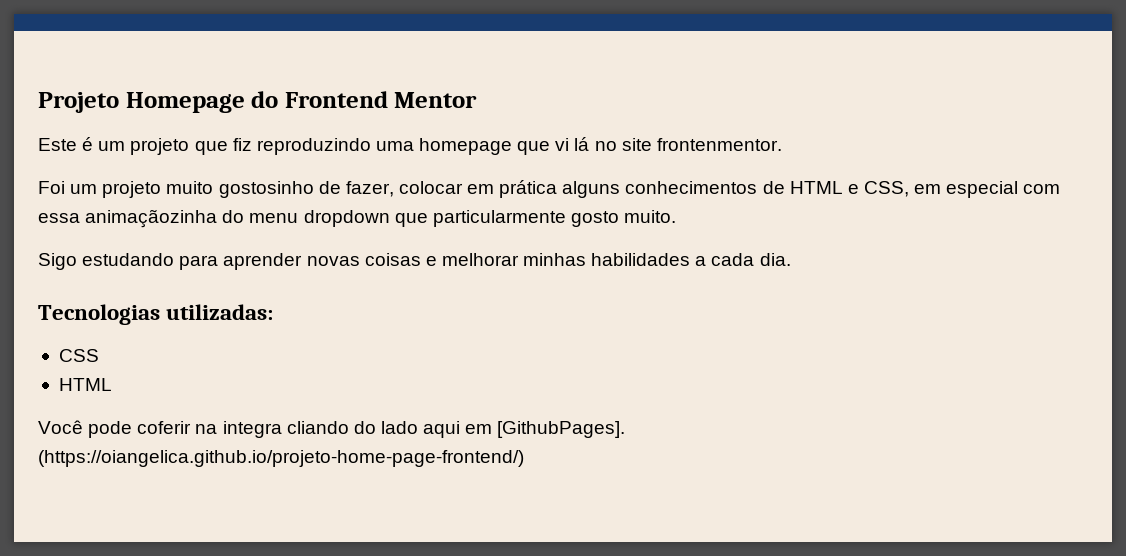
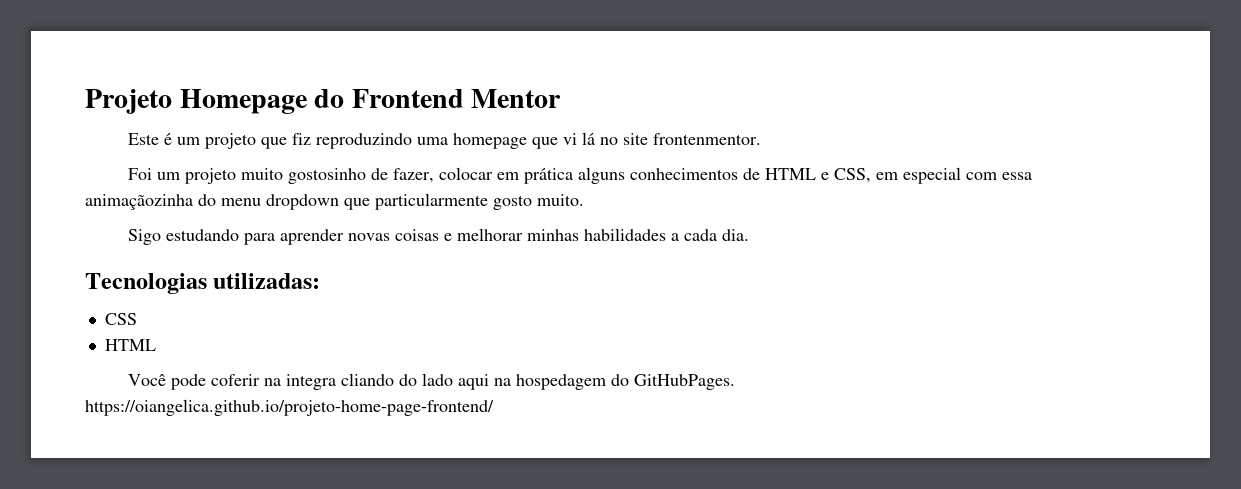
- Você pode coferir na integra cliando do lado aqui em [GithubPages]. (https://oiangelica.github.io/projeto-home-page-frontend/)
+ Você pode coferir na integra cliando do lado aqui na hospedagem do GitHubPages. https://oiangelica.github.io/projeto-home-page-frontend/

